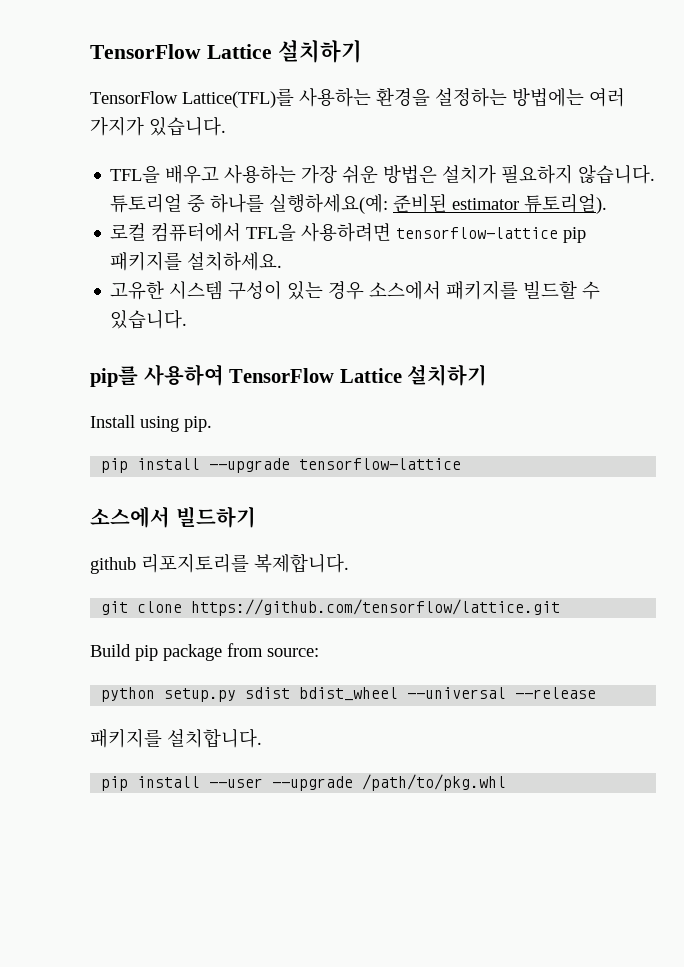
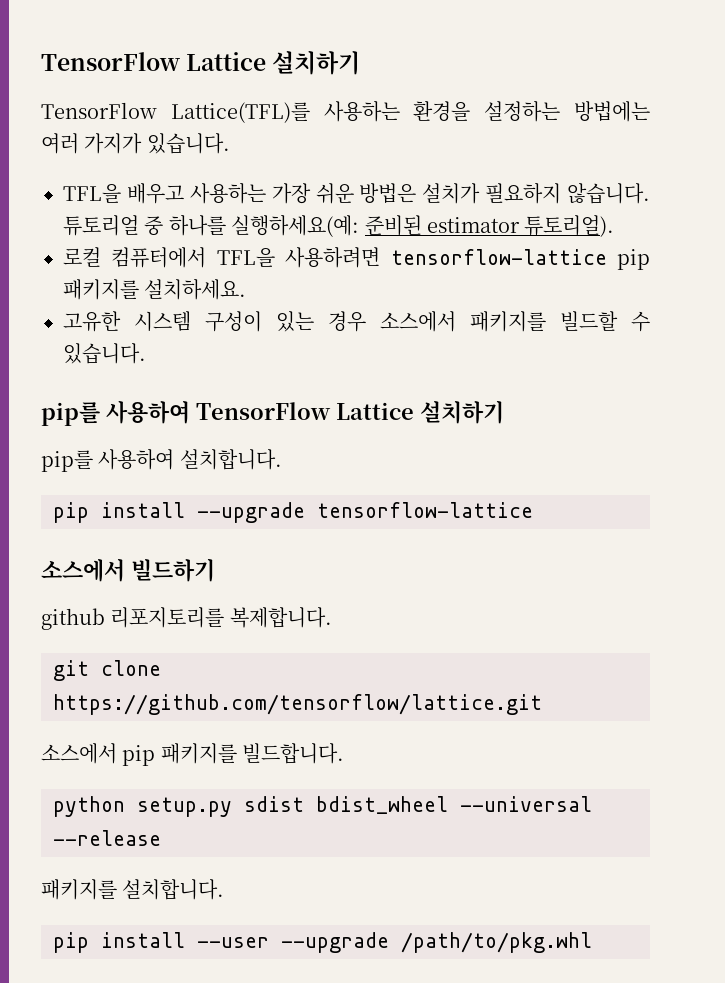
- Install using pip.
+ pip를 사용하여 설치합니다.
- Build pip package from source:
+ 소스에서 pip 패키지를 빌드합니다.

